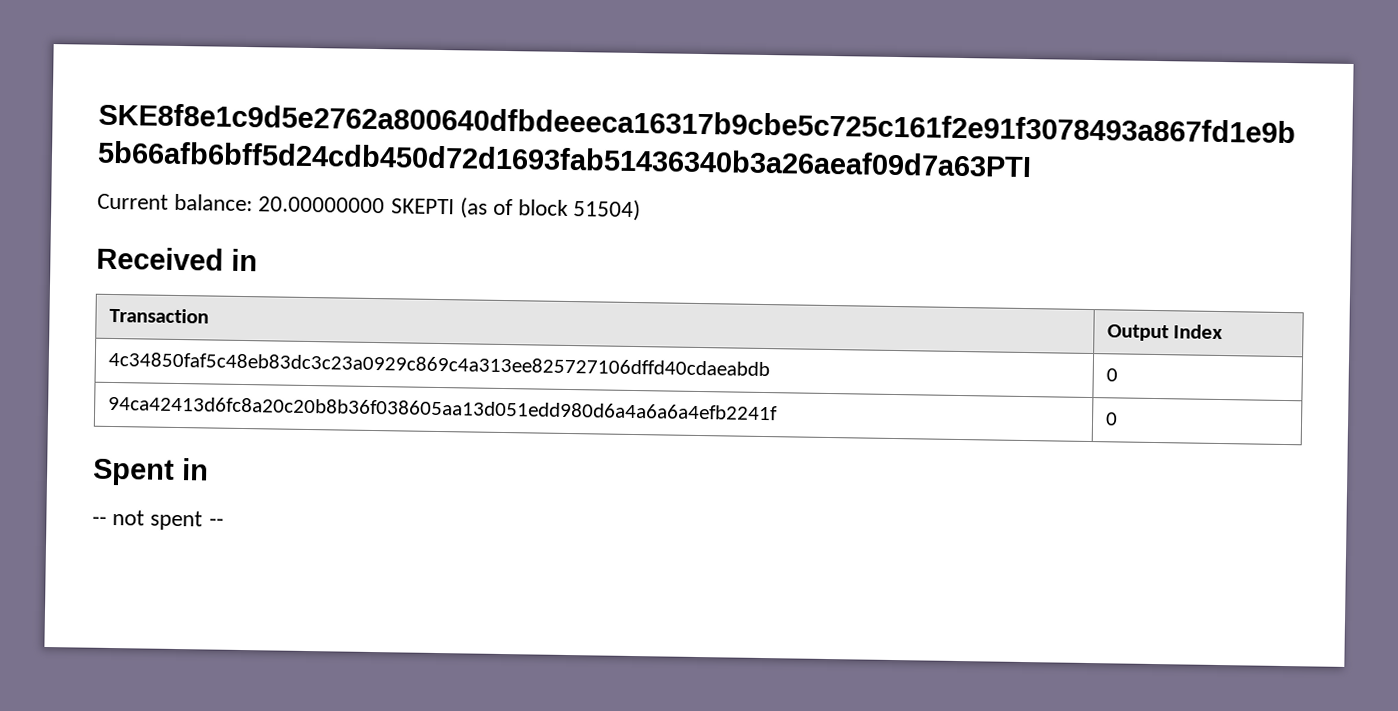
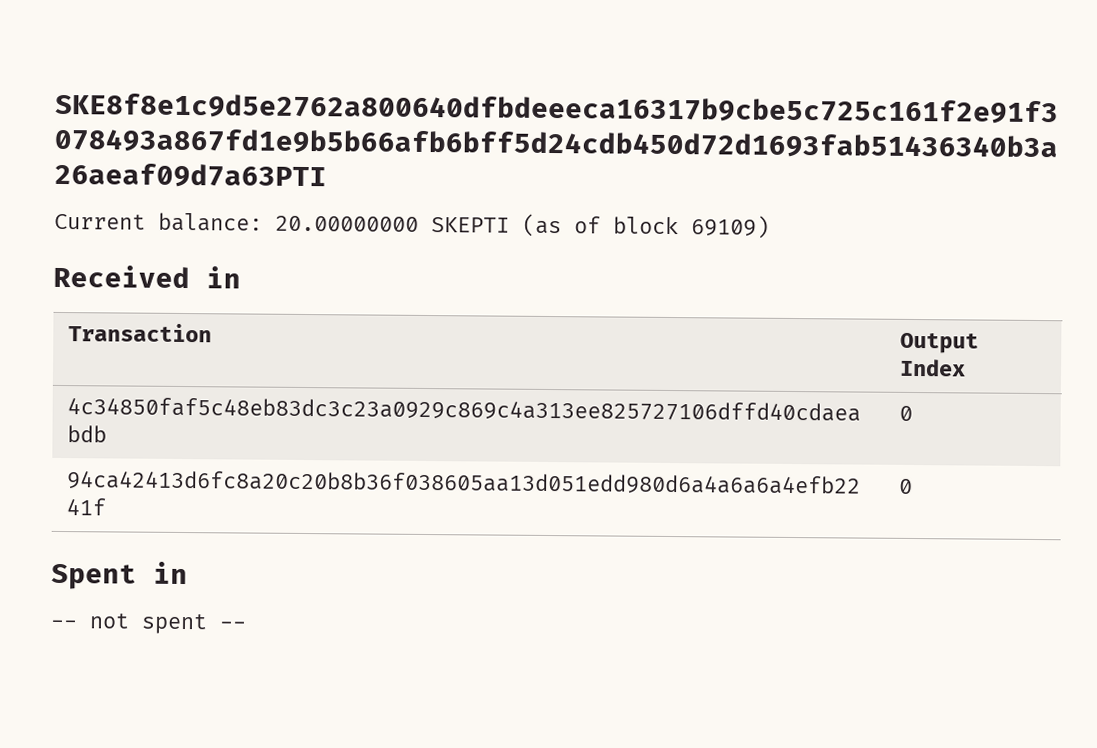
- Current balance: 20.00000000 SKEPTI (as of block 51504)
+ Current balance: 20.00000000 SKEPTI (as of block 69109)

